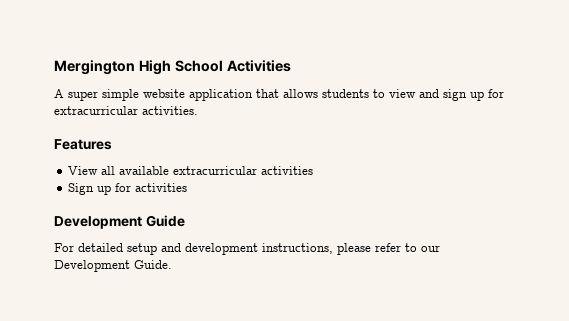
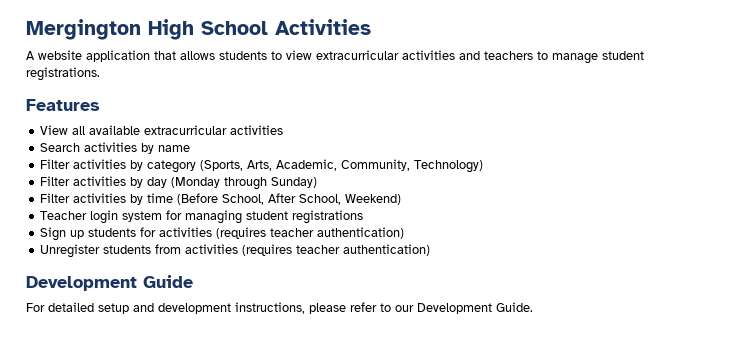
- A super simple website application that allows students to view and sign up for extracurricular activities.
+ A website application that allows students to view extracurricular activities and teachers to manage student registrations.
+ Search activities by name
+ Filter activities by category (Sports, Arts, Academic, Community, Technology)
+ Filter activities by day (Monday through Sunday)
+ Filter activities by time (Before School, After School, Weekend)
+ Teacher login system for managing student registrations
- Sign up for activities
+ Sign up students for activities (requires teacher authentication)
+ Unregister students from activities (requires teacher authentication)

